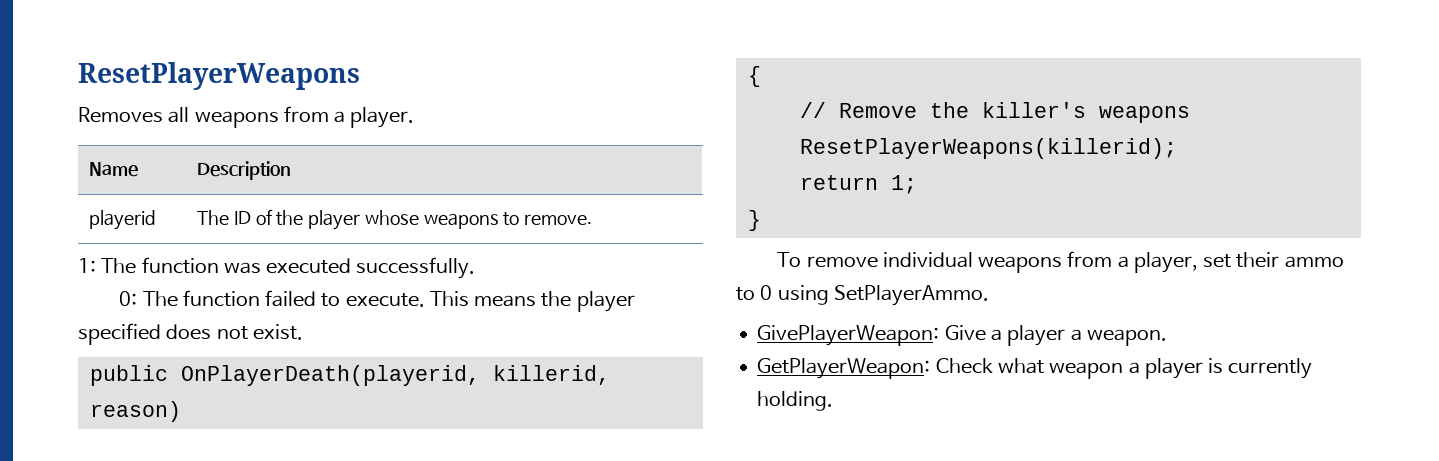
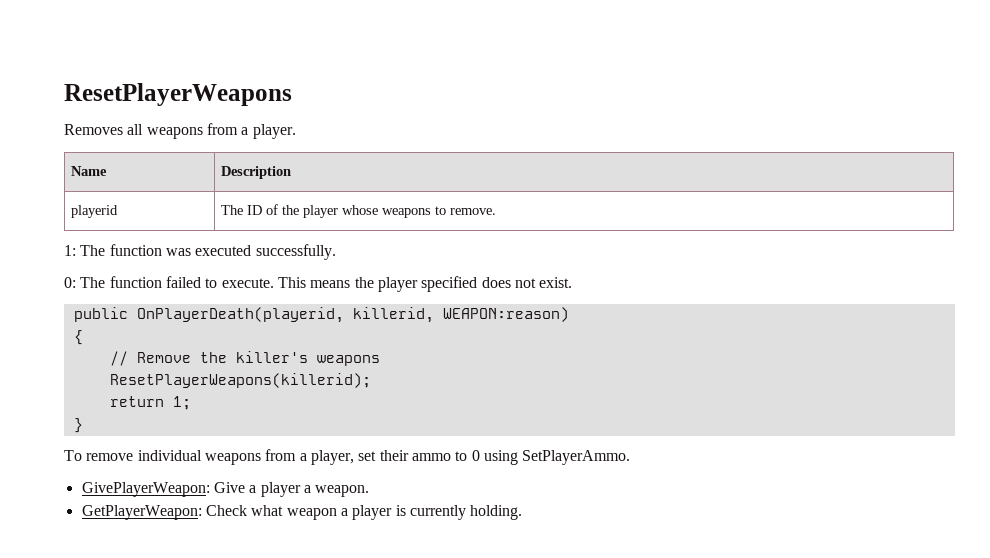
- public OnPlayerDeath(playerid, killerid, reason)
+ public OnPlayerDeath(playerid, killerid, WEAPON:reason)

